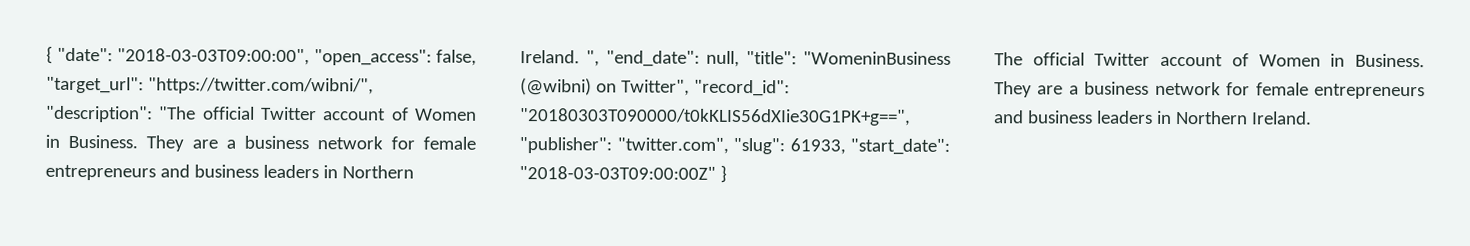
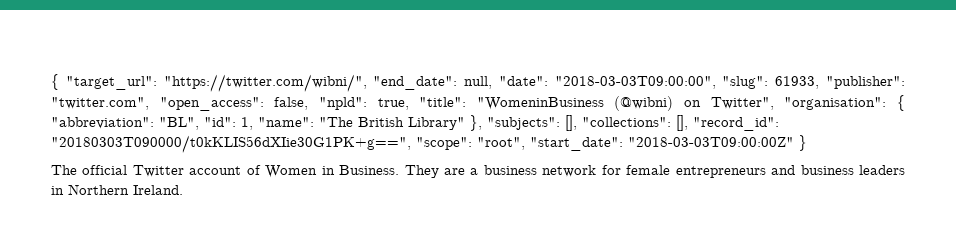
- { "date": "2018-03-03T09:00:00", "open_access": false, "target_url": "https://twitter.com/wibni/", "description": "The official Twitter account of Women in Business. They are a business network for female entrepreneurs and business leaders in Northern Ireland. ", "end_date": null, "title": "WomeninBusiness (@wibni) on Twitter", "record_id": "20180303T090000/t0kKLIS56dXIie30G1PK+g==", "publisher": "twitter.com", "slug": 61933, "start_date": "2018-03-03T09:00:00Z" }
+ { "target_url": "https://twitter.com/wibni/", "end_date": null, "date": "2018-03-03T09:00:00", "slug": 61933, "publisher": "twitter.com", "open_access": false, "npld": true, "title": "WomeninBusiness (@wibni) on Twitter", "organisation": { "abbreviation": "BL", "id": 1, "name": "The British Library" }, "subjects": [], "collections": [], "record_id": "20180303T090000/t0kKLIS56dXIie30G1PK+g==", "scope": "root", "start_date": "2018-03-03T09:00:00Z" }

